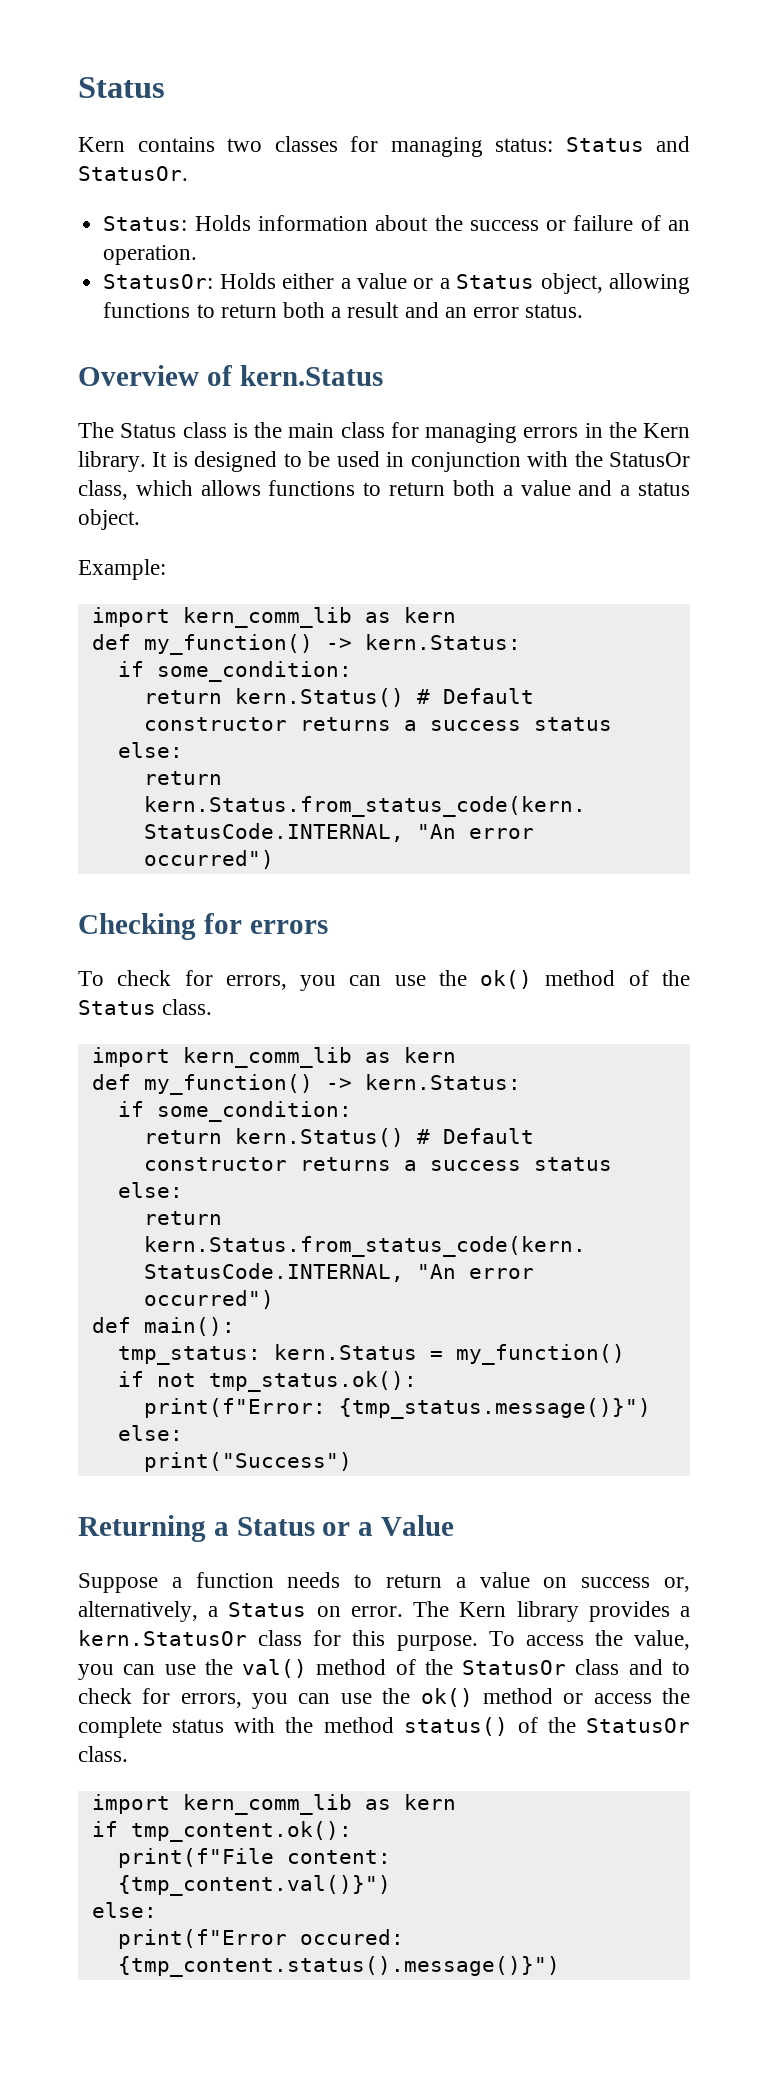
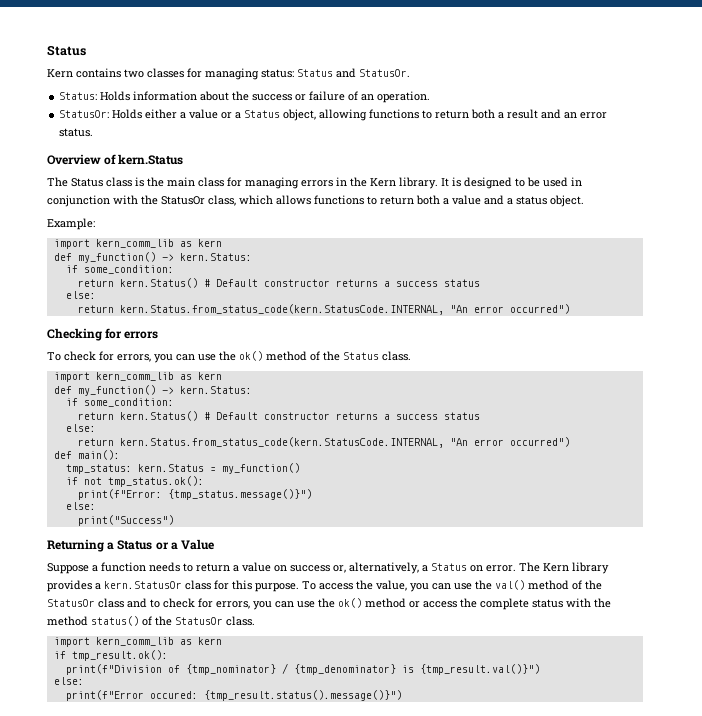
- if tmp_content.ok():
- print(f"File content: {tmp_content.val()}")
+ if tmp_result.ok():
+ print(f"Division of {tmp_nominator} / {tmp_denominator} is {tmp_result.val()}")
- print(f"Error occured: {tmp_content.status().message()}")
+ print(f"Error occured: {tmp_result.status().message()}")

